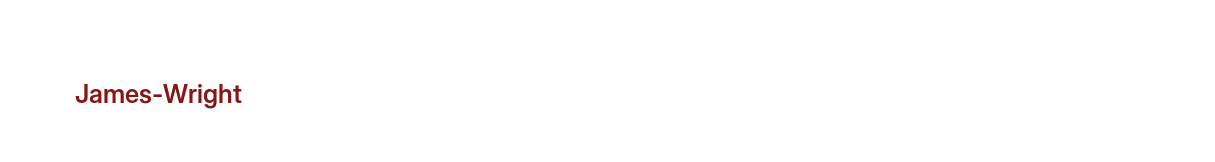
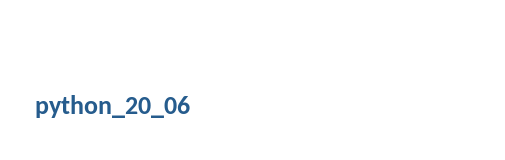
- James-Wright
+ python_20_06

